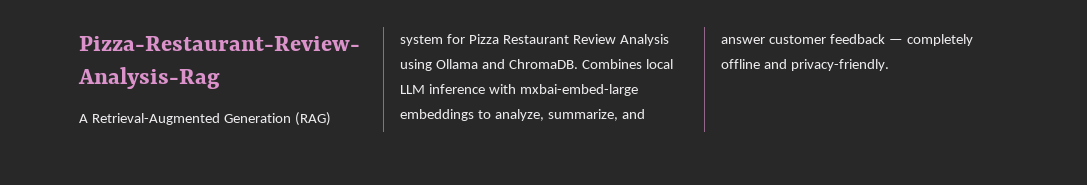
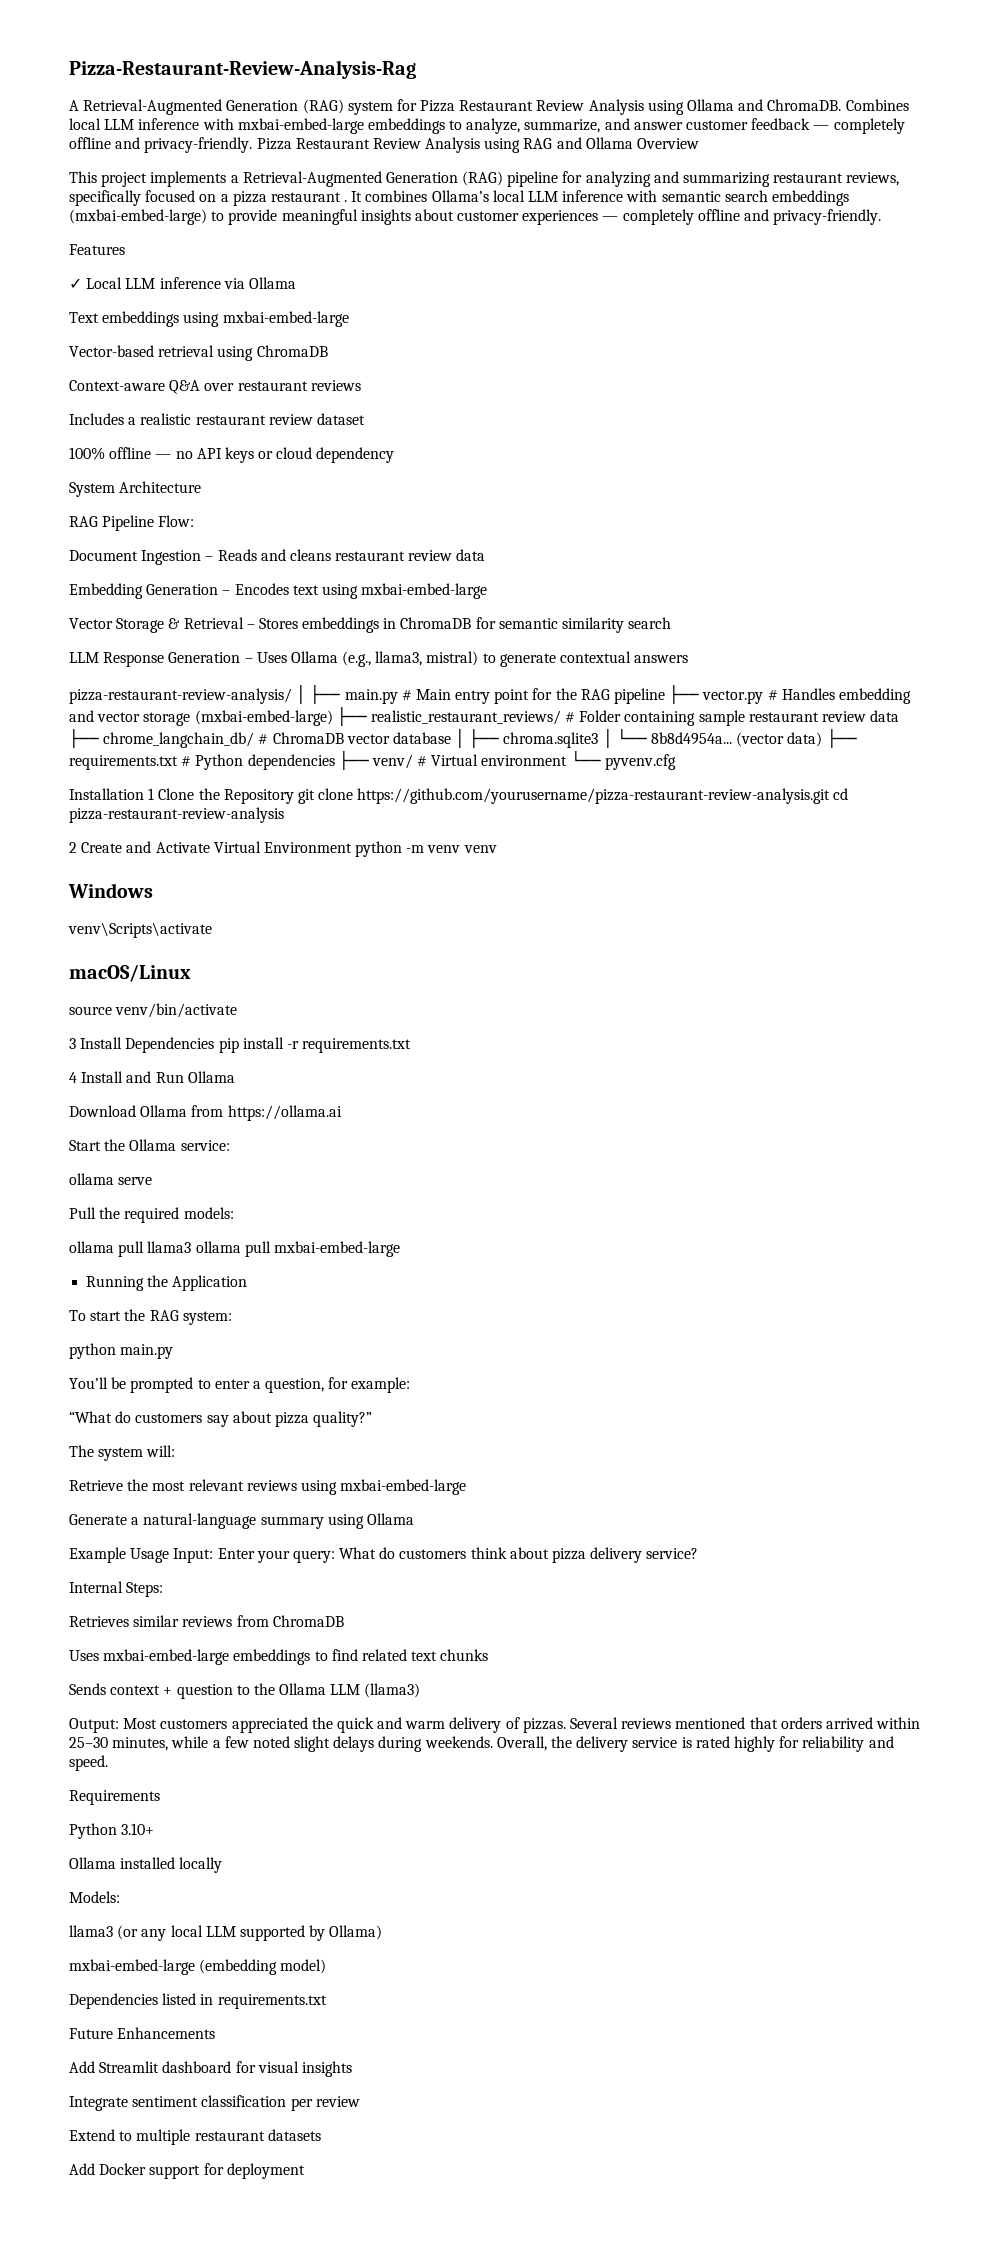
+ Pizza Restaurant Review Analysis using RAG and Ollama Overview
+ This project implements a Retrieval-Augmented Generation (RAG) pipeline for analyzing and summarizing restaurant reviews, specifically focused on a pizza restaurant . It combines Ollama’s local LLM inference with semantic search embeddings (mxbai-embed-large) to provide meaningful insights about customer experiences — completely offline and privacy-friendly.
+ Features
+ ✓ Local LLM inference via Ollama
+ Text embeddings using mxbai-embed-large
+ Vector-based retrieval using ChromaDB
+ Context-aware Q&A over restaurant reviews
+ Includes a realistic restaurant review dataset
+ 100% offline — no API keys or cloud dependency
+ System Architecture
+ RAG Pipeline Flow:
+ Document Ingestion – Reads and cleans restaurant review data
+ Embedding Generation – Encodes text using mxbai-embed-large
+ Vector Storage & Retrieval – Stores embeddings in ChromaDB for semantic similarity search
+ LLM Response Generation – Uses Ollama (e.g., llama3, mistral) to generate contextual answers
+ pizza-restaurant-review-analysis/ │ ├── main.py # Main entry point for the RAG pipeline ├── vector.py # Handles embedding and vector storage (mxbai-embed-large) ├── realistic_restaurant_reviews/ # Folder containing sample restaurant review data ├── chrome_langchain_db/ # ChromaDB vector database │ ├── chroma.sqlite3 │ └── 8b8d4954a... (vector data) ├── requirements.txt # Python dependencies ├── venv/ # Virtual environment └── pyvenv.cfg
+ Installation 1 Clone the Repository git clone https://github.com/yourusername/pizza-restaurant-review-analysis.git cd pizza-restaurant-review-analysis
+ 2 Create and Activate Virtual Environment python -m venv venv
+ Windows
+ venv\Scripts\activate
+ macOS/Linux
+ source venv/bin/activate
+ 3 Install Dependencies pip install -r requirements.txt
+ 4 Install and Run Ollama
+ Download Ollama from https://ollama.ai
+ Start the Ollama service:
+ ollama serve
+ Pull the required models:
+ ollama pull llama3 ollama pull mxbai-embed-large
+ Running the Application
+ To start the RAG system:
+ python main.py
+ You’ll be prompted to enter a question, for example:
+ “What do customers say about pizza quality?”
+ The system will:
+ Retrieve the most relevant reviews using mxbai-embed-large
+ Generate a natural-language summary using Ollama
+ Example Usage Input: Enter your query: What do customers think about pizza delivery service?
+ Internal Steps:
+ Retrieves similar reviews from ChromaDB
+ Uses mxbai-embed-large embeddings to find related text chunks
+ Sends context + question to the Ollama LLM (llama3)
+ Output: Most customers appreciated the quick and warm delivery of pizzas. Several reviews mentioned that orders arrived within 25–30 minutes, while a few noted slight delays during weekends. Overall, the delivery service is rated highly for reliability and speed.
+ Requirements
+ Python 3.10+
+ Ollama installed locally
+ Models:
+ llama3 (or any local LLM supported by Ollama)
+ mxbai-embed-large (embedding model)
+ Dependencies listed in requirements.txt
+ Future Enhancements
+ Add Streamlit dashboard for visual insights
+ Integrate sentiment classification per review
+ Extend to multiple restaurant datasets
+ Add Docker support for deployment

